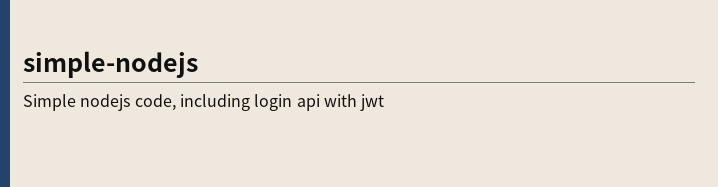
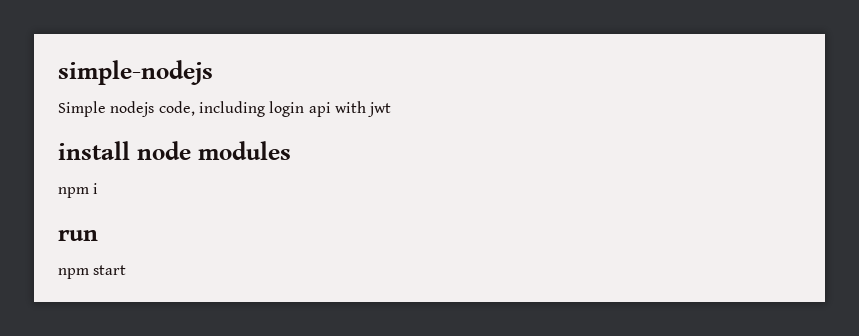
+ install node modules
+ npm i
+ run
+ npm start

